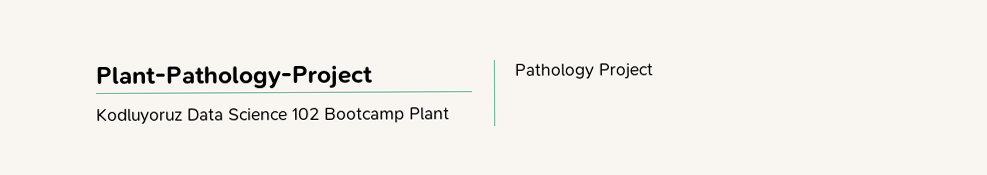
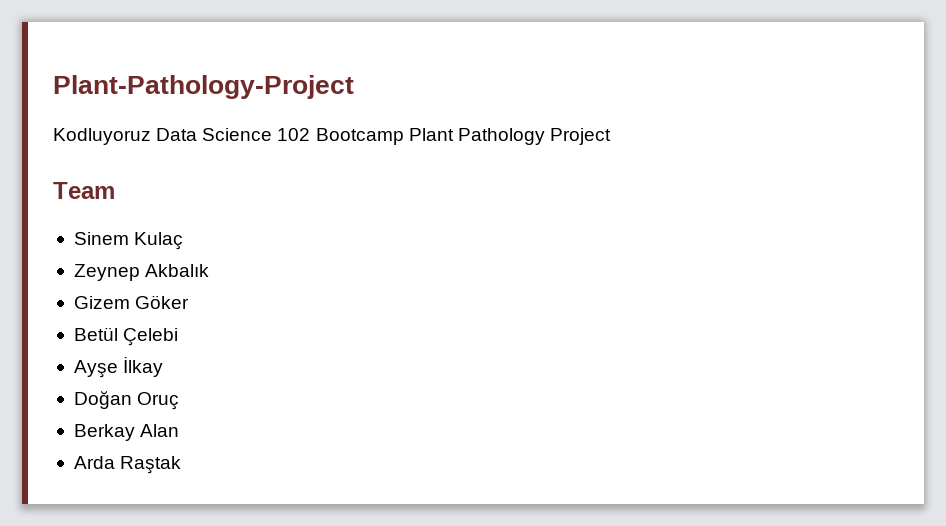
+ Team
+ Sinem Kulaç
+ Zeynep Akbalık
+ Gizem Göker
+ Betül Çelebi
+ Ayşe İlkay
+ Doğan Oruç
+ Berkay Alan
+ Arda Raştak

